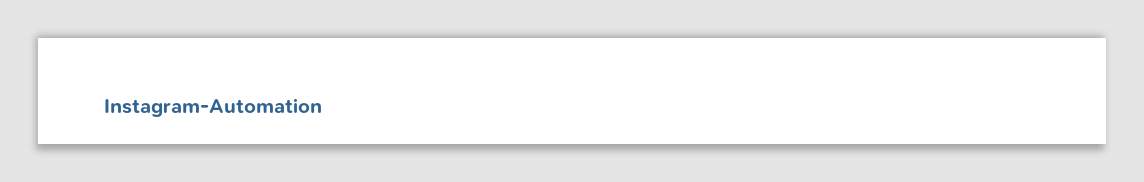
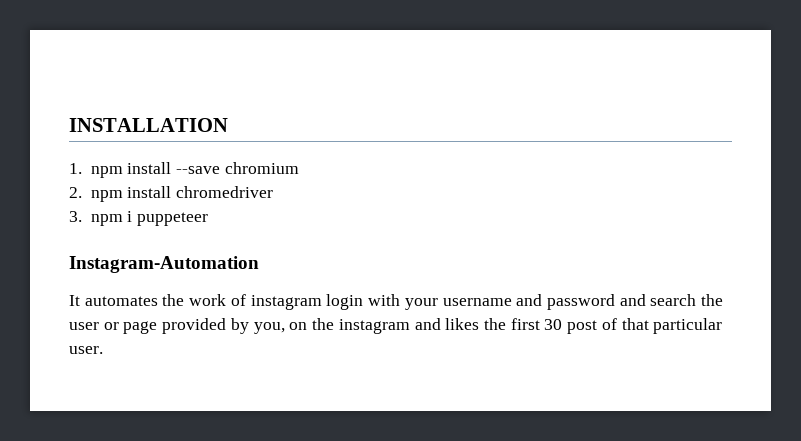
+ INSTALLATION
+ 1. npm install --save chromium
+ 2. npm install chromedriver
+ 3. npm i puppeteer
  Instagram-Automation
+ It automates the work of instagram login with your username and password and search the user or page provided by you, on the instagram and likes the first 30 post of that particular user.

